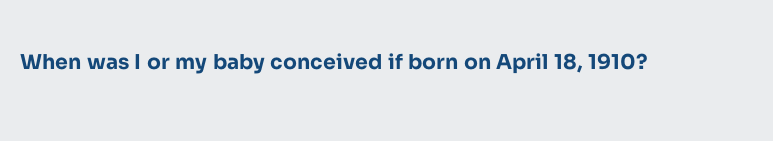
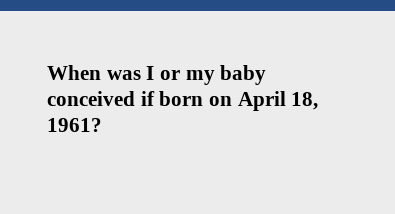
- When was I or my baby conceived if born on April 18, 1910?
+ When was I or my baby conceived if born on April 18, 1961?

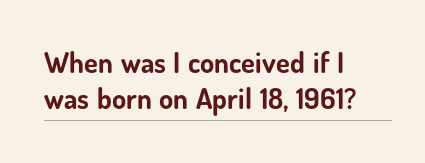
- When was I or my baby conceived if born on April 18, 1961?
+ When was I conceived if I was born on April 18, 1961?

